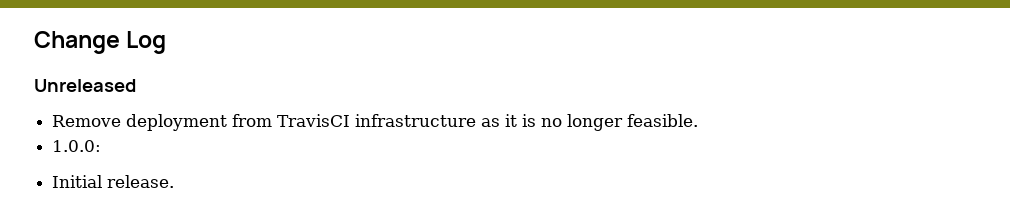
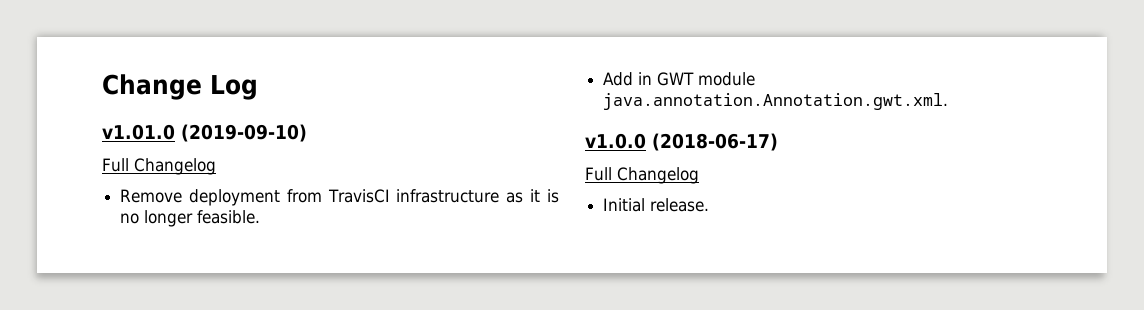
- Unreleased
+ v1.01.0 (2019-09-10)
+ Full Changelog
- 1.0.0:
+ Add in GWT module java.annotation.Annotation.gwt.xml.
+ v1.0.0 (2018-06-17)
+ Full Changelog

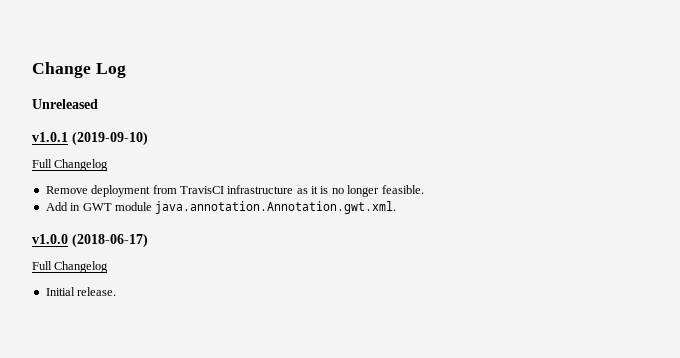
- v1.01.0 (2019-09-10)
+ Unreleased
+ v1.0.1 (2019-09-10)

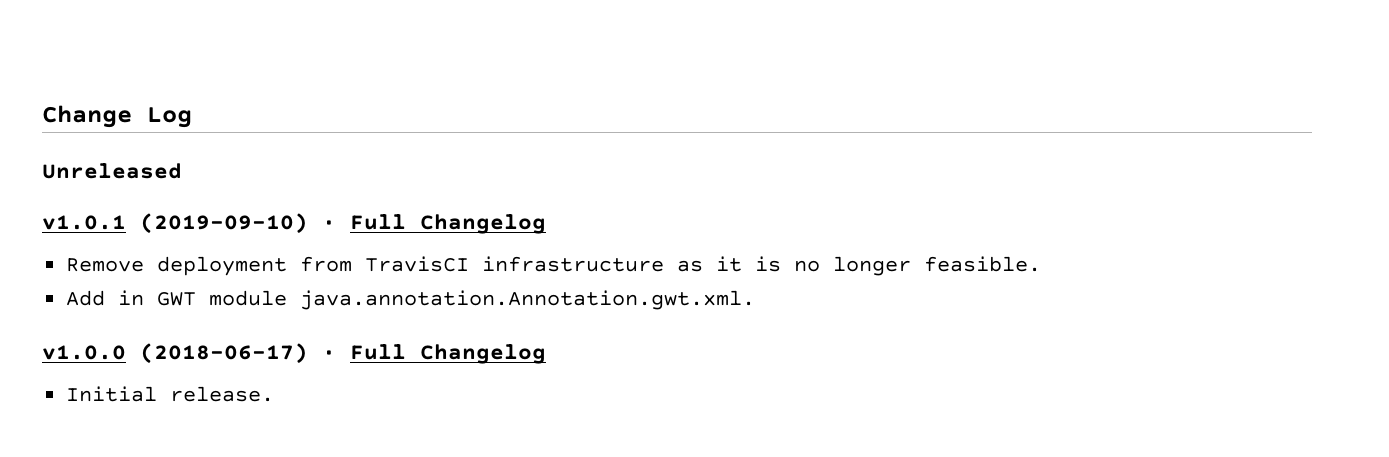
- v1.0.1 (2019-09-10)
- Full Changelog
+ v1.0.1 (2019-09-10) · Full Changelog
- v1.0.0 (2018-06-17)
- Full Changelog
+ v1.0.0 (2018-06-17) · Full Changelog

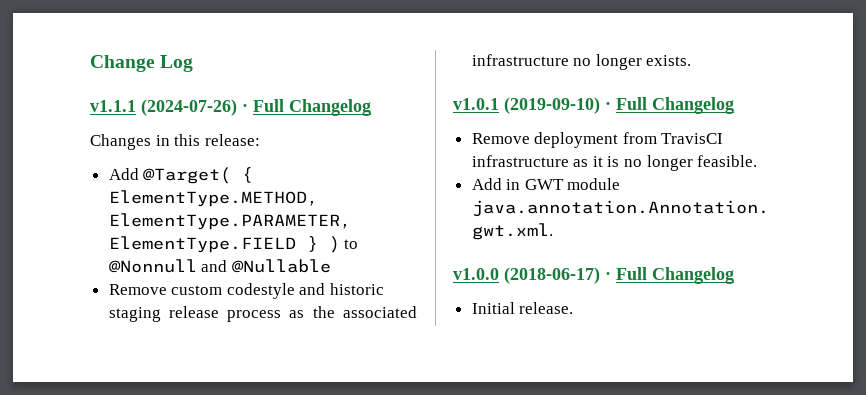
- Unreleased
+ v1.1.1 (2024-07-26) · Full Changelog
+ Changes in this release:
+ Add @Target( { ElementType.METHOD, ElementType.PARAMETER, ElementType.FIELD } ) to @Nonnull and @Nullable
+ Remove custom codestyle and historic staging release process as the associated infrastructure no longer exists.

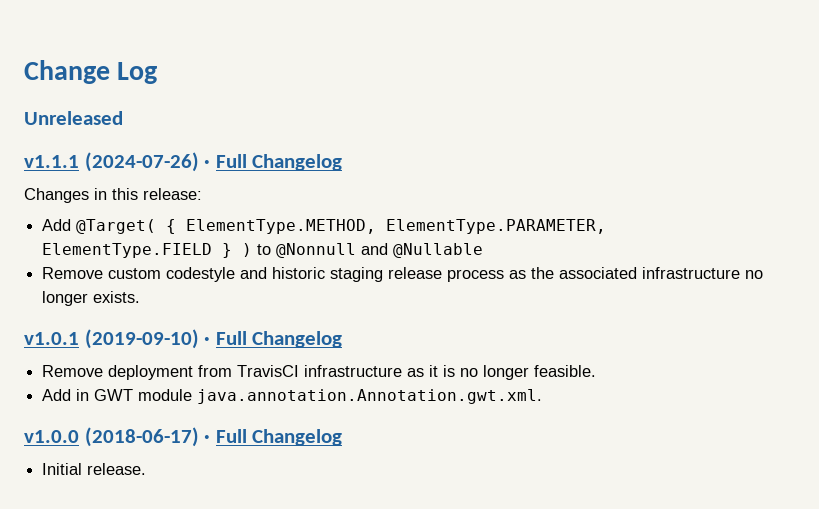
+ Unreleased

